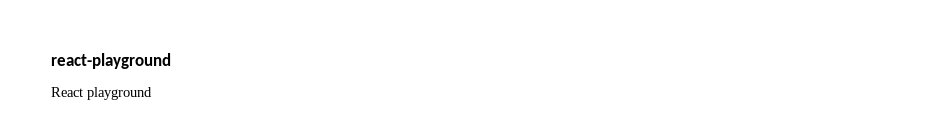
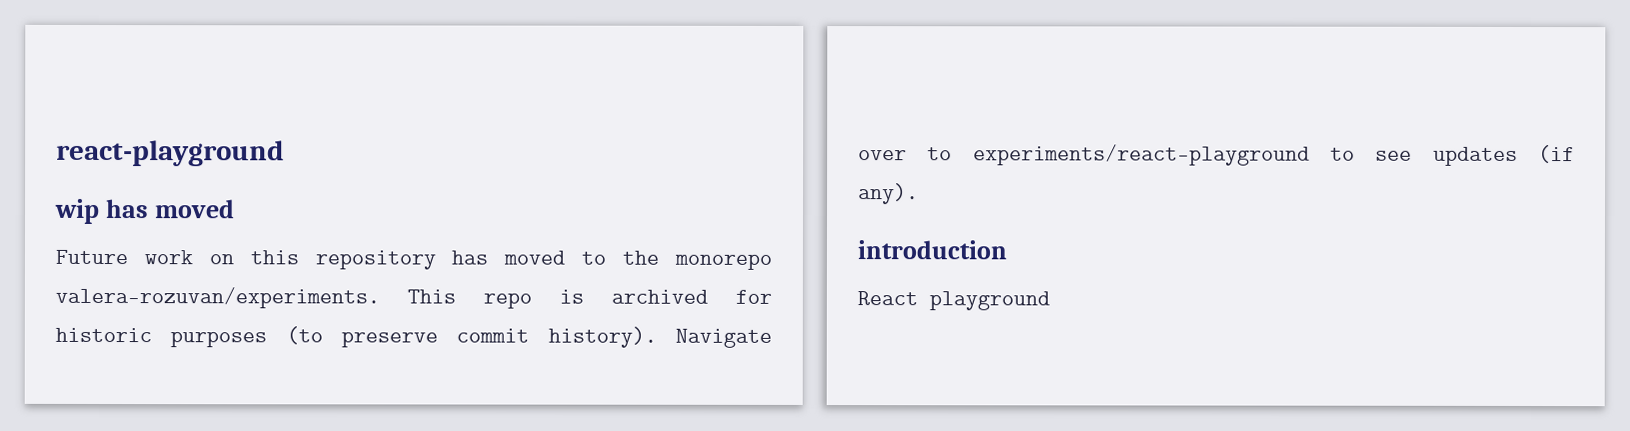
+ wip has moved
+ Future work on this repository has moved to the monorepo valera-rozuvan/experiments. This repo is archived for historic purposes (to preserve commit history). Navigate over to experiments/react-playground to see updates (if any).
+ introduction

